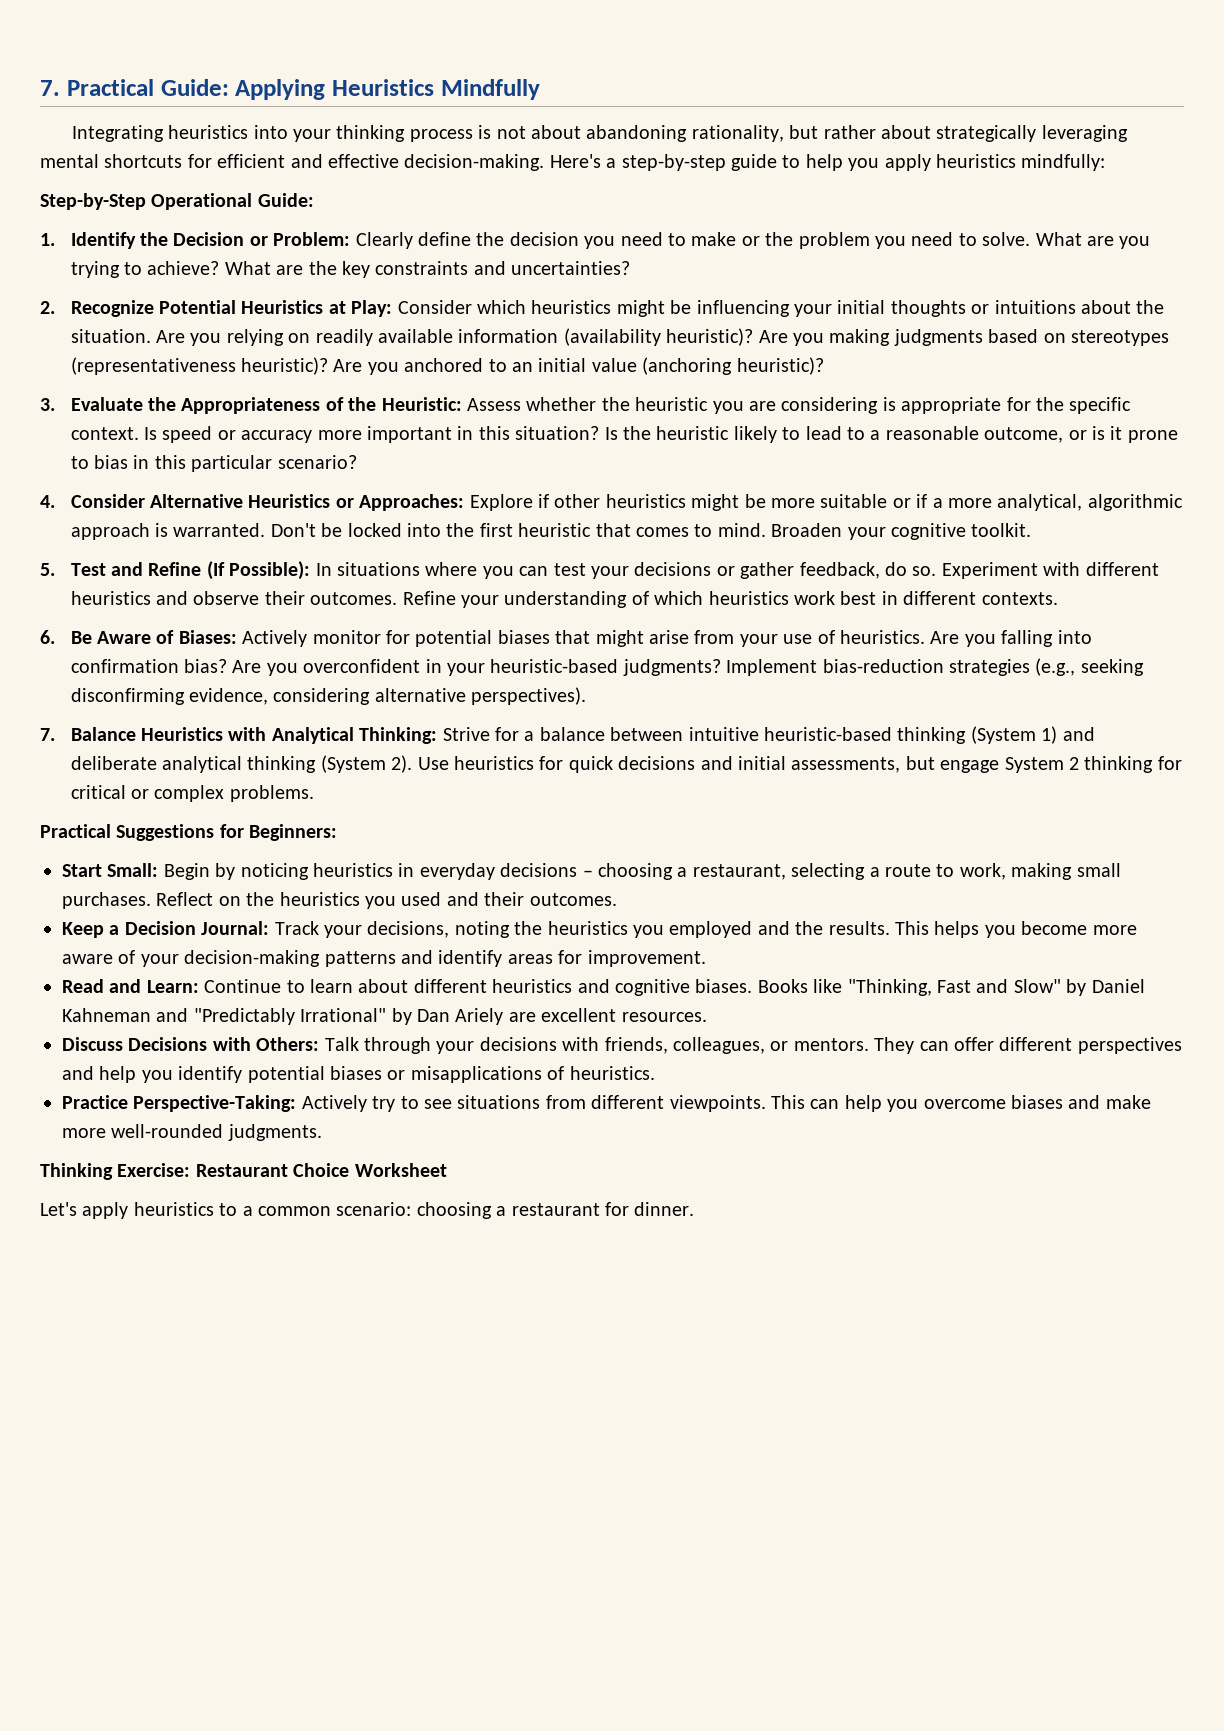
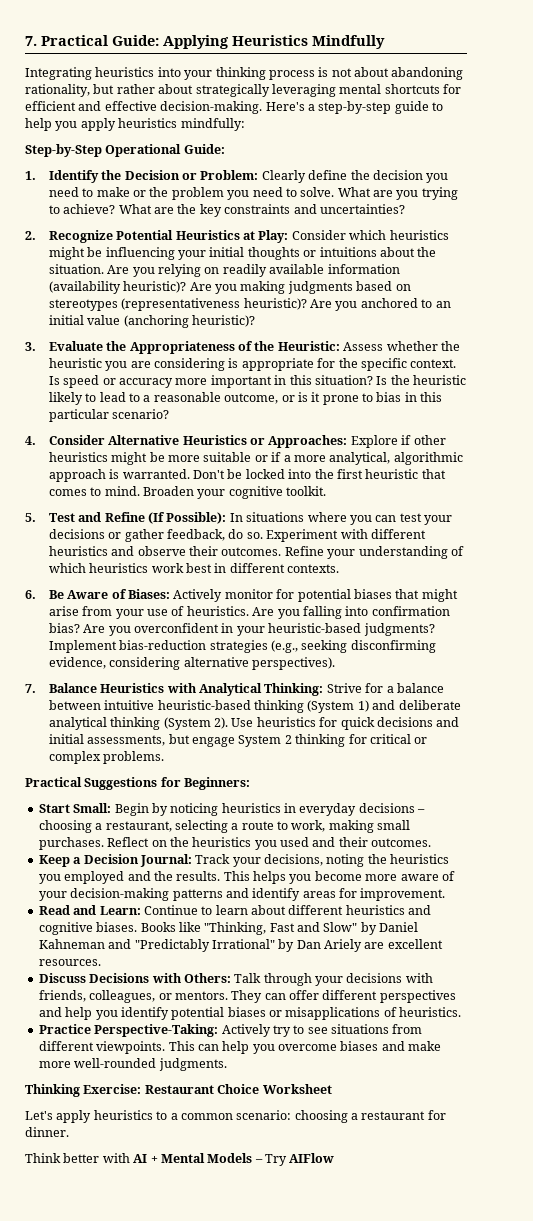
+ Think better with AI + Mental Models – Try AIFlow

